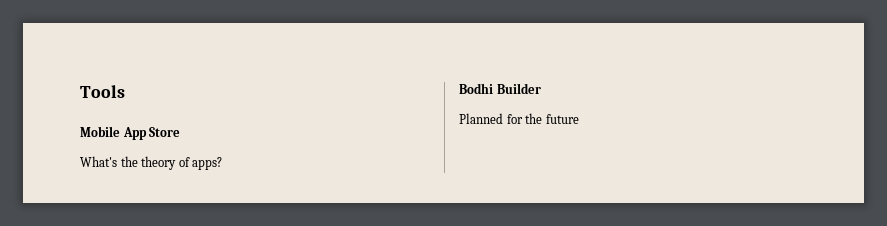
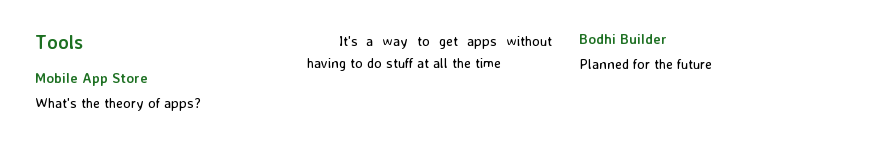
+ It's a way to get apps without having to do stuff at all the time

